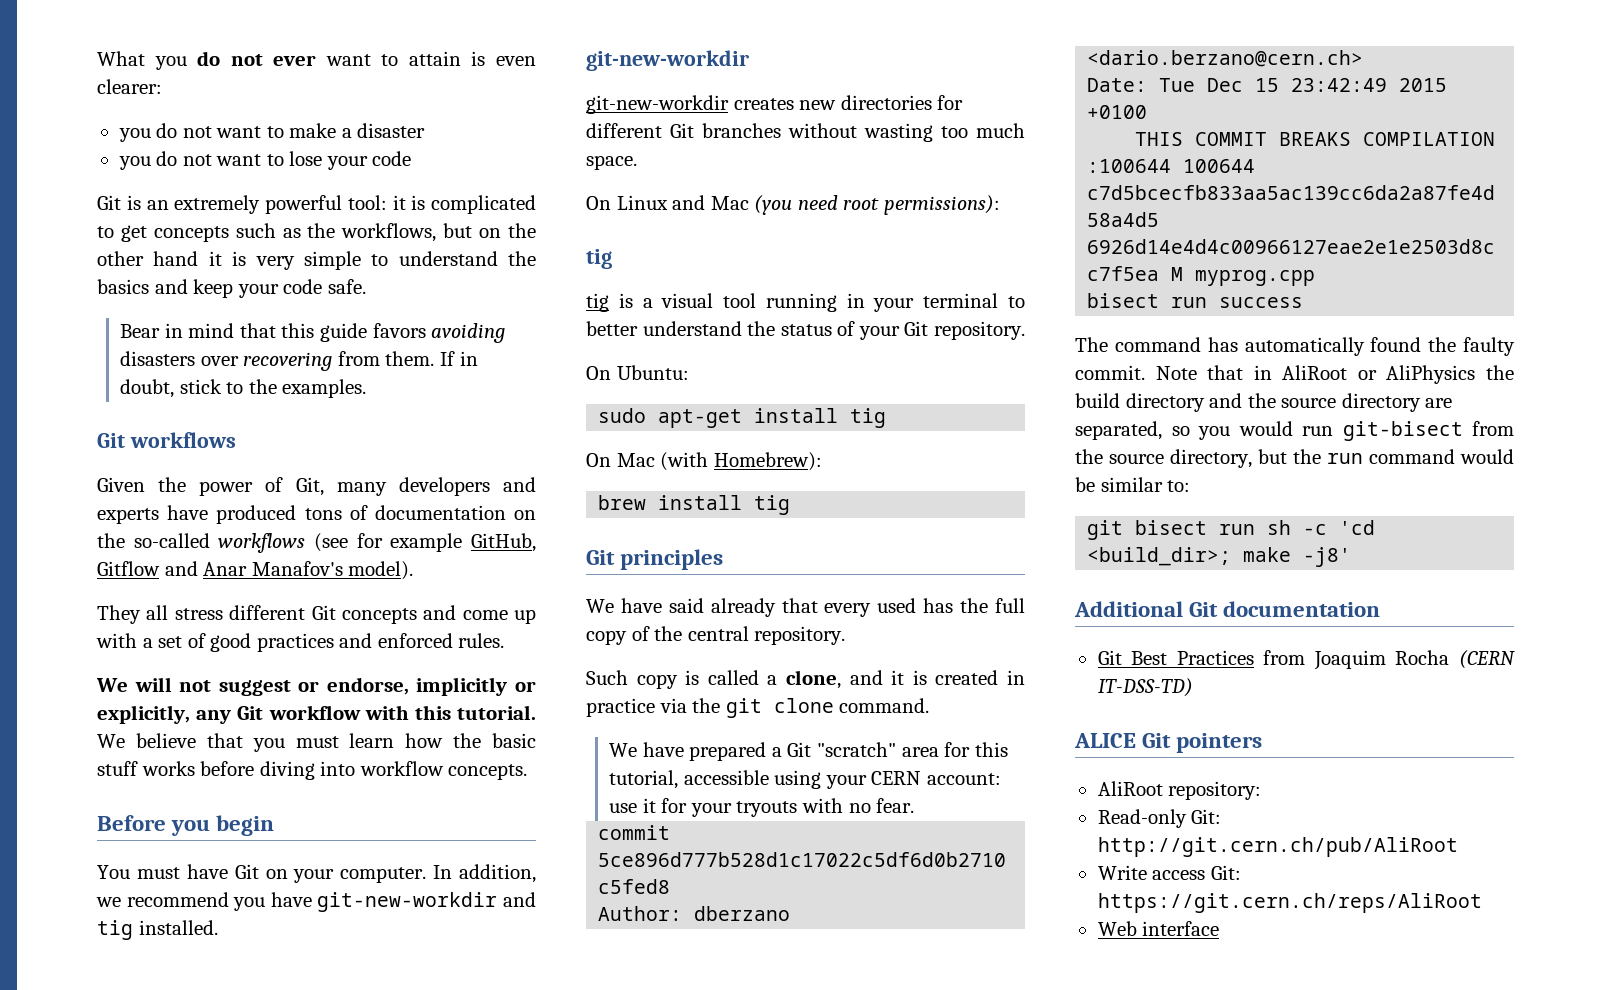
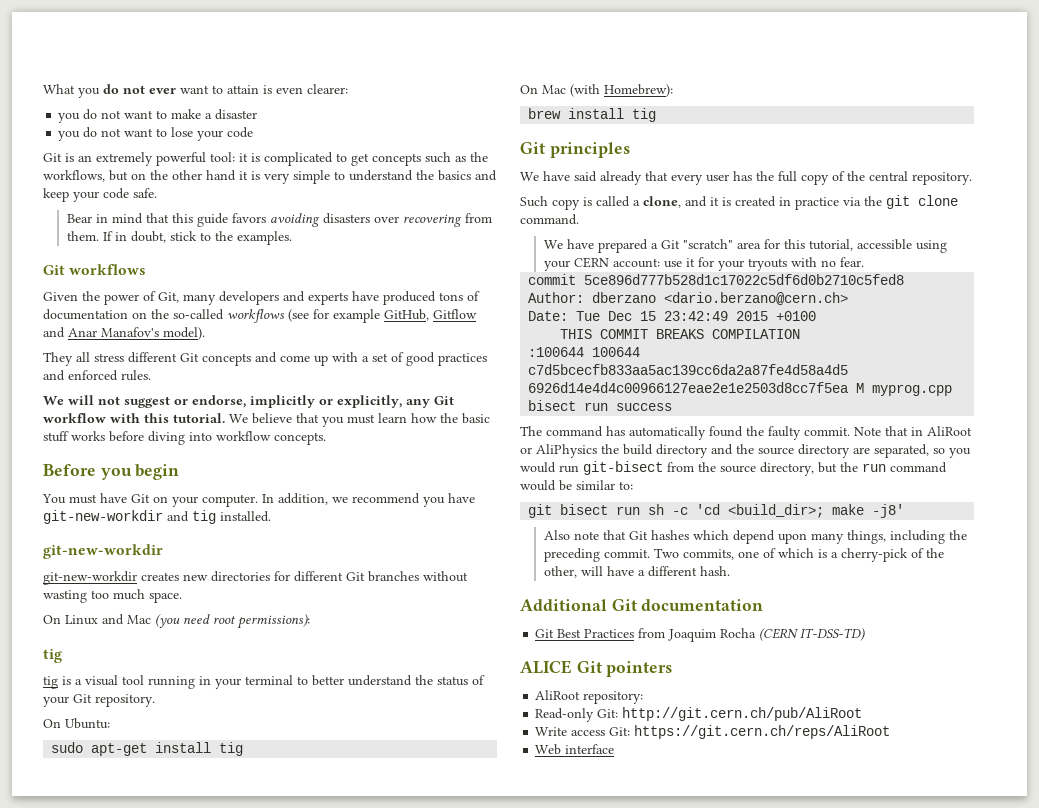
- We have said already that every used has the full copy of the central repository.
+ We have said already that every user has the full copy of the central repository.
+ Also note that Git hashes which depend upon many things, including the preceding commit. Two commits, one of which is a cherry-pick of the other, will have a different hash.

